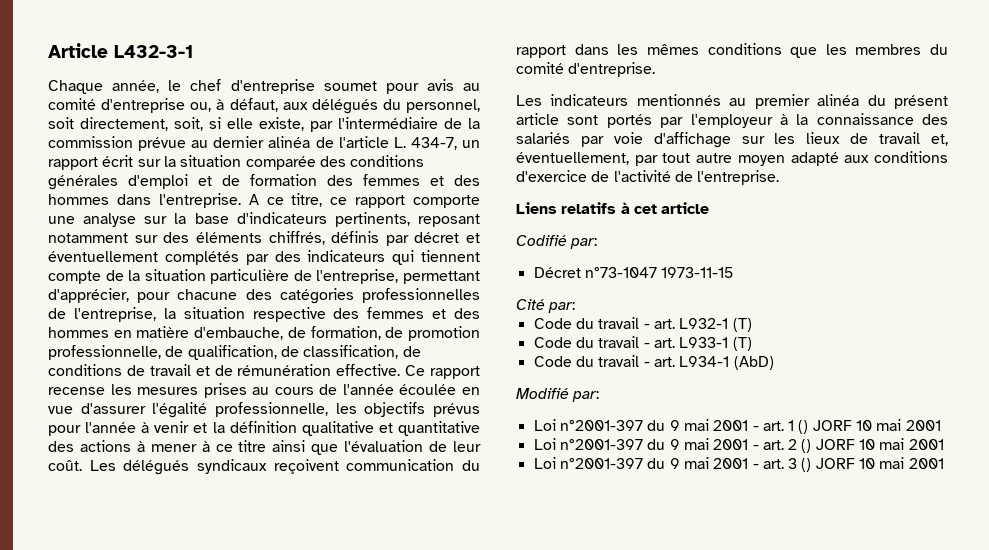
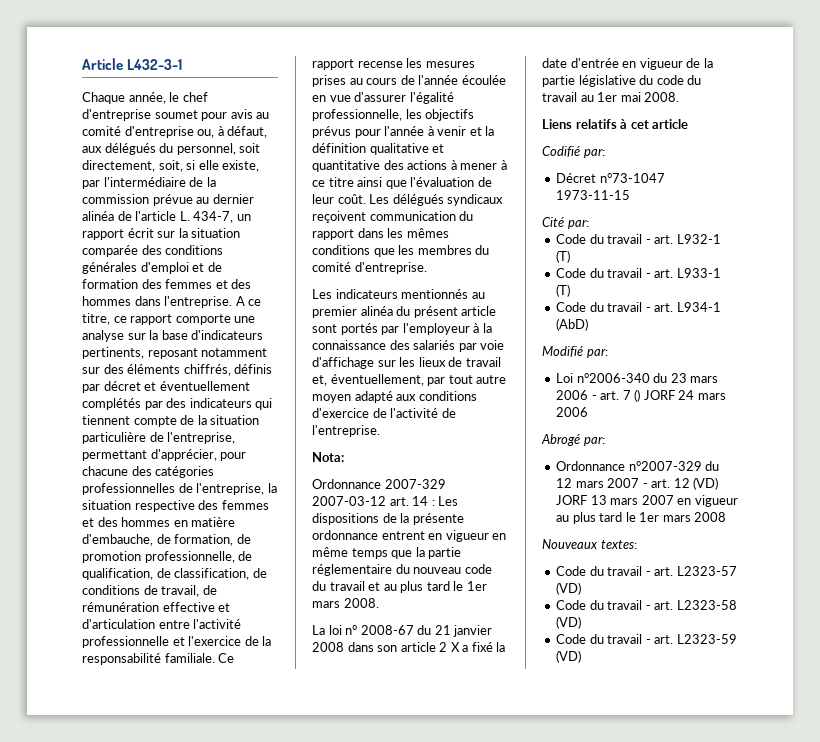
- A ce titre, ce rapport comporte une analyse sur la base d'indicateurs pertinents, reposant notamment sur des éléments chiffrés, définis par décret et éventuellement complétés par des indicateurs qui tiennent compte de la situation particulière de l'entreprise, permettant d'apprécier, pour chacune des catégories professionnelles de l'entreprise, la situation respective des femmes et des hommes en matière d'embauche, de formation, de promotion professionnelle, de qualification, de classification, de conditions de travail et de rémunération effective.
+ A ce titre, ce rapport comporte une analyse sur la base d'indicateurs pertinents, reposant notamment sur des éléments chiffrés, définis par décret et éventuellement complétés par des indicateurs qui tiennent compte de la situation particulière de l'entreprise, permettant d'apprécier, pour chacune des catégories professionnelles de l'entreprise, la situation respective des femmes et des hommes en matière d'embauche, de formation, de promotion professionnelle, de qualification, de classification, de conditions de travail, de rémunération effective et d'articulation entre l'activité professionnelle et l'exercice de la responsabilité familiale.
+ Nota:
+ Ordonnance 2007-329 2007-03-12 art. 14 : Les dispositions de la présente ordonnance entrent en vigueur en même temps que la partie réglementaire du nouveau code du travail et au plus tard le 1er mars 2008.
+ La loi n° 2008-67 du 21 janvier 2008 dans son article 2 X a fixé la date d'entrée en vigueur de la partie législative du code du travail au 1er mai 2008.
- Loi n°2001-397 du 9 mai 2001 - art. 1 () JORF 10 mai 2001
- Loi n°2001-397 du 9 mai 2001 - art. 2 () JORF 10 mai 2001
- Loi n°2001-397 du 9 mai 2001 - art. 3 () JORF 10 mai 2001
+ Loi n°2006-340 du 23 mars 2006 - art. 7 () JORF 24 mars 2006
+ Abrogé par:
+ Ordonnance n°2007-329 du 12 mars 2007 - art. 12 (VD) JORF 13 mars 2007 en vigueur au plus tard le 1er mars 2008
+ Nouveaux textes:
+ Code du travail - art. L2323-57 (VD)
+ Code du travail - art. L2323-58 (VD)
+ Code du travail - art. L2323-59 (VD)

